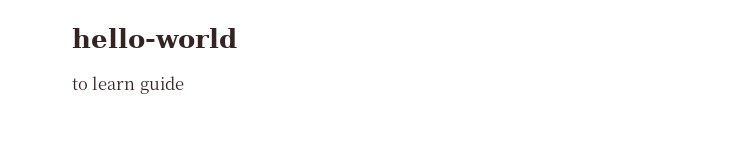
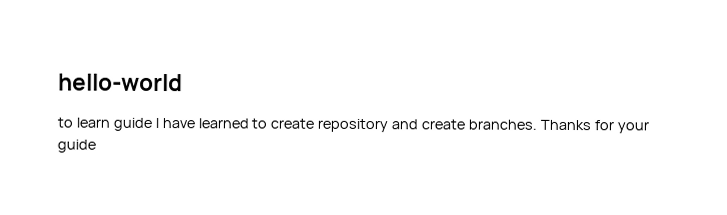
- to learn guide
+ to learn guide I have learned to create repository and create branches. Thanks for your guide

